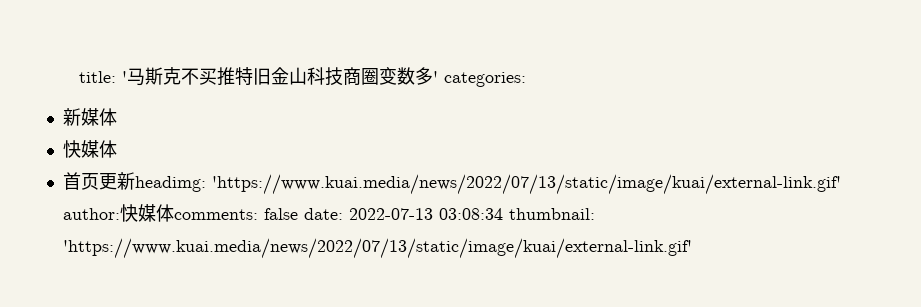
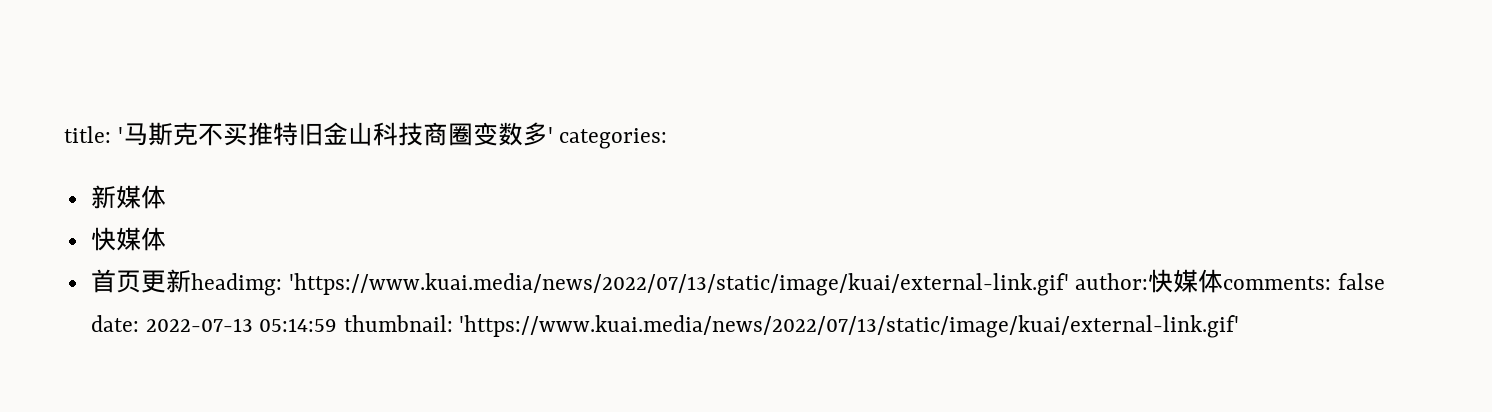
- 首页更新headimg: 'https://www.kuai.media/news/2022/07/13/static/image/kuai/external-link.gif' author:快媒体comments: false date: 2022-07-13 03:08:34 thumbnail: 'https://www.kuai.media/news/2022/07/13/static/image/kuai/external-link.gif'
+ 首页更新headimg: 'https://www.kuai.media/news/2022/07/13/static/image/kuai/external-link.gif' author:快媒体comments: false date: 2022-07-13 05:14:59 thumbnail: 'https://www.kuai.media/news/2022/07/13/static/image/kuai/external-link.gif'

